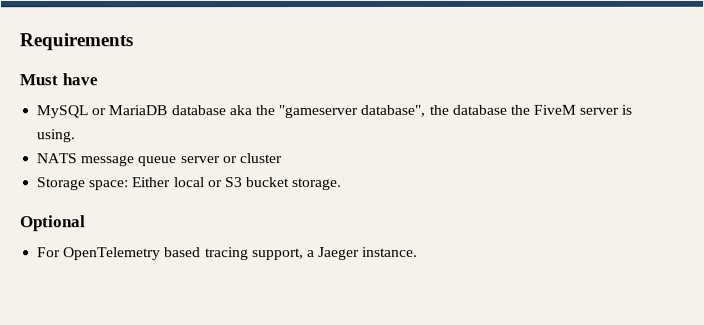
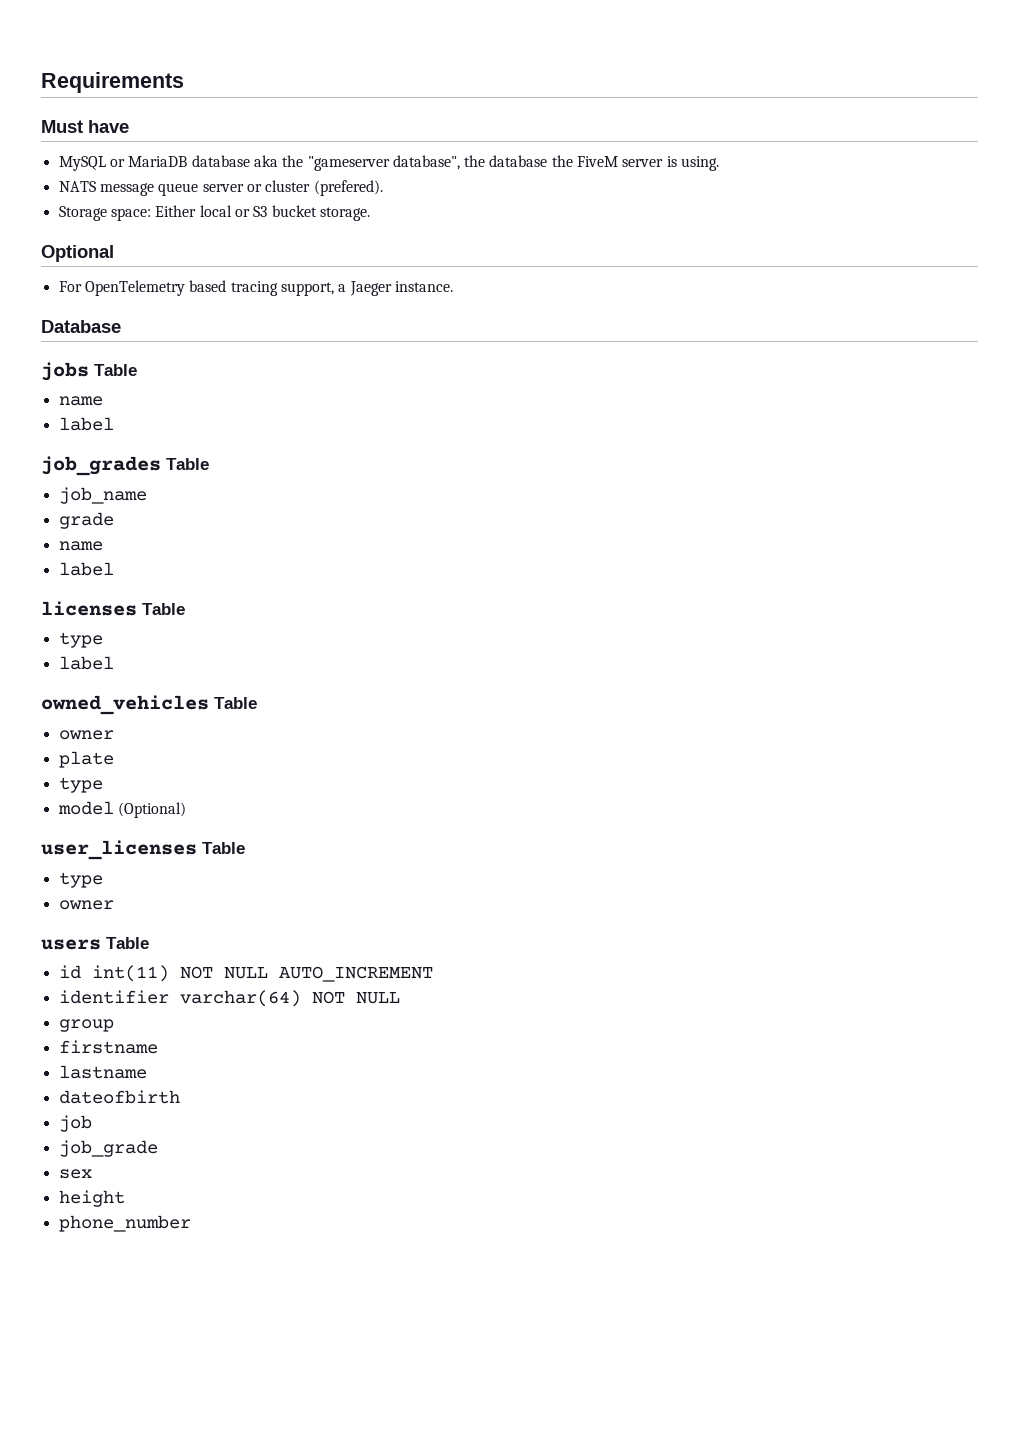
- NATS message queue server or cluster
+ NATS message queue server or cluster (prefered).
+ Database
+ jobs Table
+ name
+ label
+ job_grades Table
+ job_name
+ grade
+ name
+ label
+ licenses Table
+ type
+ label
+ owned_vehicles Table
+ owner
+ plate
+ type
+ model (Optional)
+ user_licenses Table
+ type
+ owner
+ users Table
+ id int(11) NOT NULL AUTO_INCREMENT
+ identifier varchar(64) NOT NULL
+ group
+ firstname
+ lastname
+ dateofbirth
+ job
+ job_grade
+ sex
+ height
+ phone_number

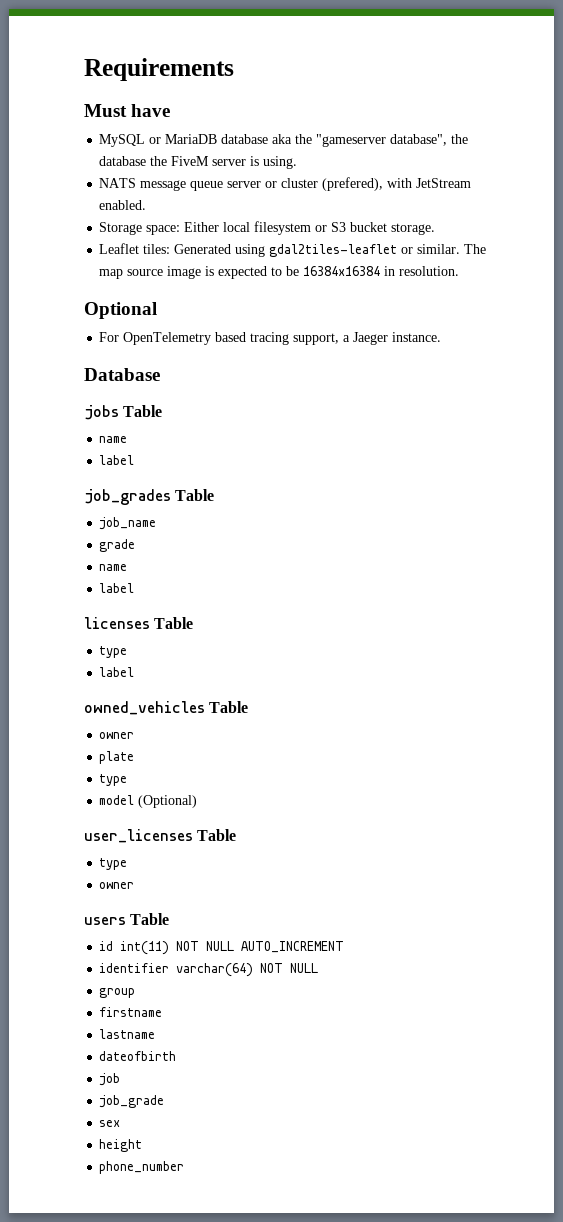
- NATS message queue server or cluster (prefered).
+ NATS message queue server or cluster (prefered), with JetStream enabled.
- Storage space: Either local or S3 bucket storage.
+ Storage space: Either local filesystem or S3 bucket storage.
+ Leaflet tiles: Generated using gdal2tiles-leaflet or similar. The map source image is expected to be 16384x16384 in resolution.

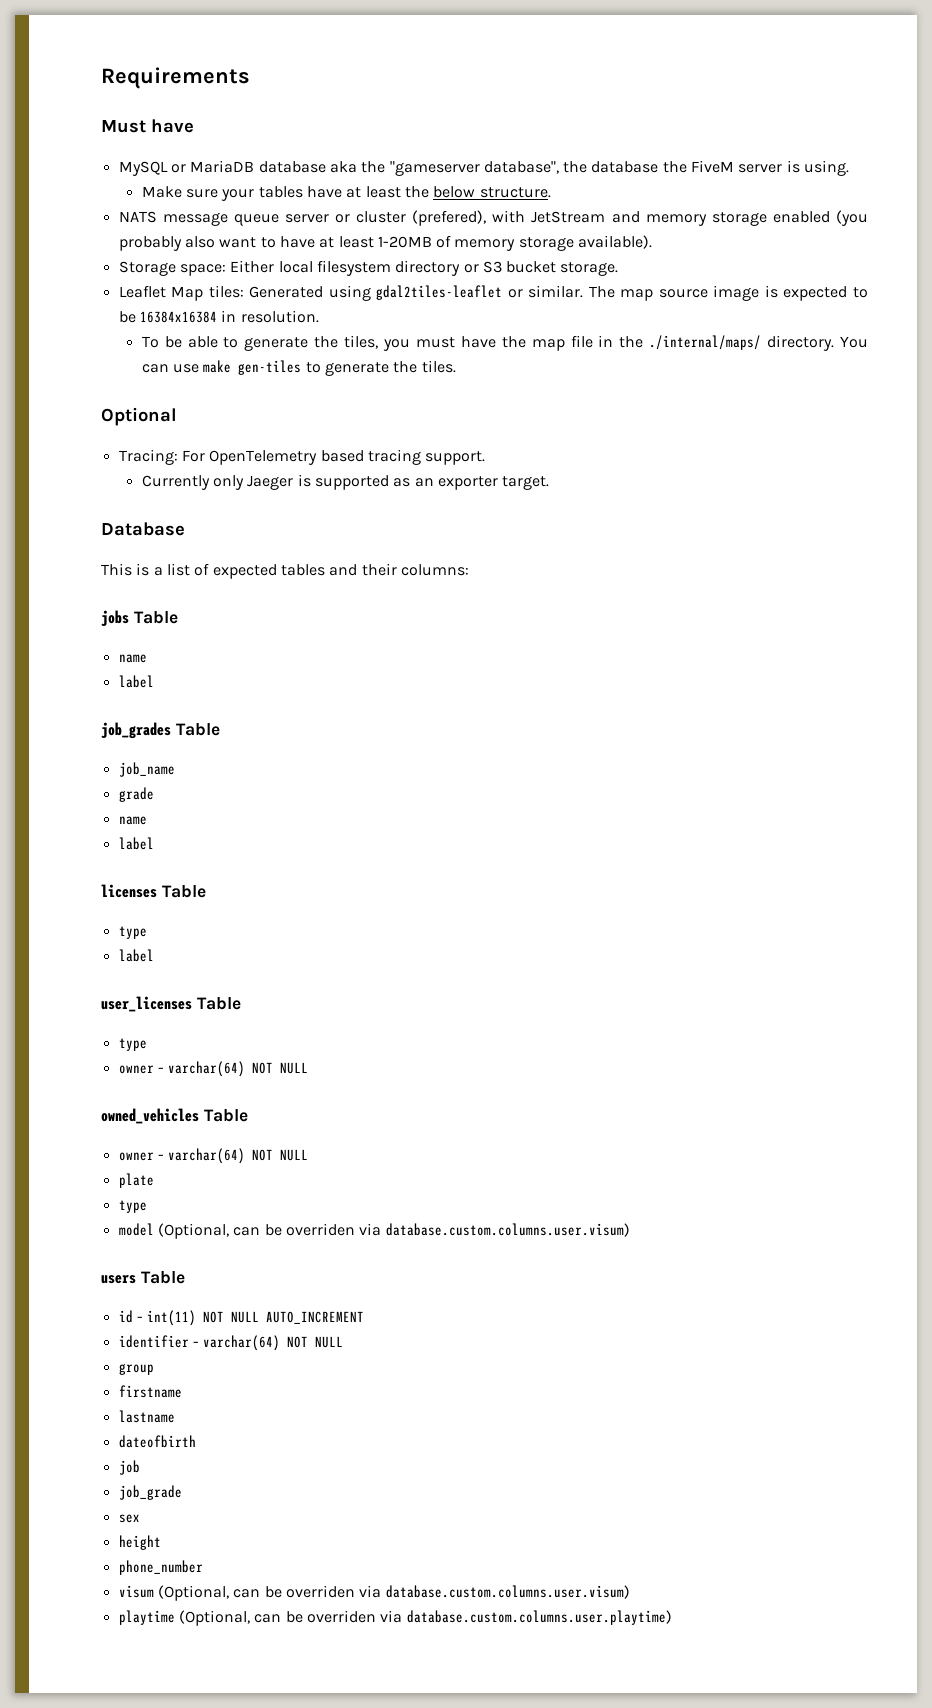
+ Make sure your tables have at least the below structure.
- NATS message queue server or cluster (prefered), with JetStream enabled.
+ NATS message queue server or cluster (prefered), with JetStream and memory storage enabled (you probably also want to have at least 1-20MB of memory storage available).
- Storage space: Either local filesystem or S3 bucket storage.
+ Storage space: Either local filesystem directory or S3 bucket storage.
- Leaflet tiles: Generated using gdal2tiles-leaflet or similar.
+ Leaflet Map tiles: Generated using gdal2tiles-leaflet or similar.
+ To be able to generate the tiles, you must have the map file in the ./internal/maps/ directory. You can use make gen-tiles to generate the tiles.
- For OpenTelemetry based tracing support, a Jaeger instance.
+ Tracing: For OpenTelemetry based tracing support.
+ Currently only Jaeger is supported as an exporter target.
  Database
+ This is a list of expected tables and their columns:
+ user_licenses Table
+ type
+ owner - varchar(64) NOT NULL
  owned_vehicles Table
- owner
+ owner - varchar(64) NOT NULL
- model (Optional)
- user_licenses Table
- type
- owner
+ model (Optional, can be overriden via database.custom.columns.user.visum)
- id int(11) NOT NULL AUTO_INCREMENT
+ id - int(11) NOT NULL AUTO_INCREMENT
- identifier varchar(64) NOT NULL
+ identifier - varchar(64) NOT NULL
+ visum (Optional, can be overriden via database.custom.columns.user.visum)
+ playtime (Optional, can be overriden via database.custom.columns.user.playtime)

